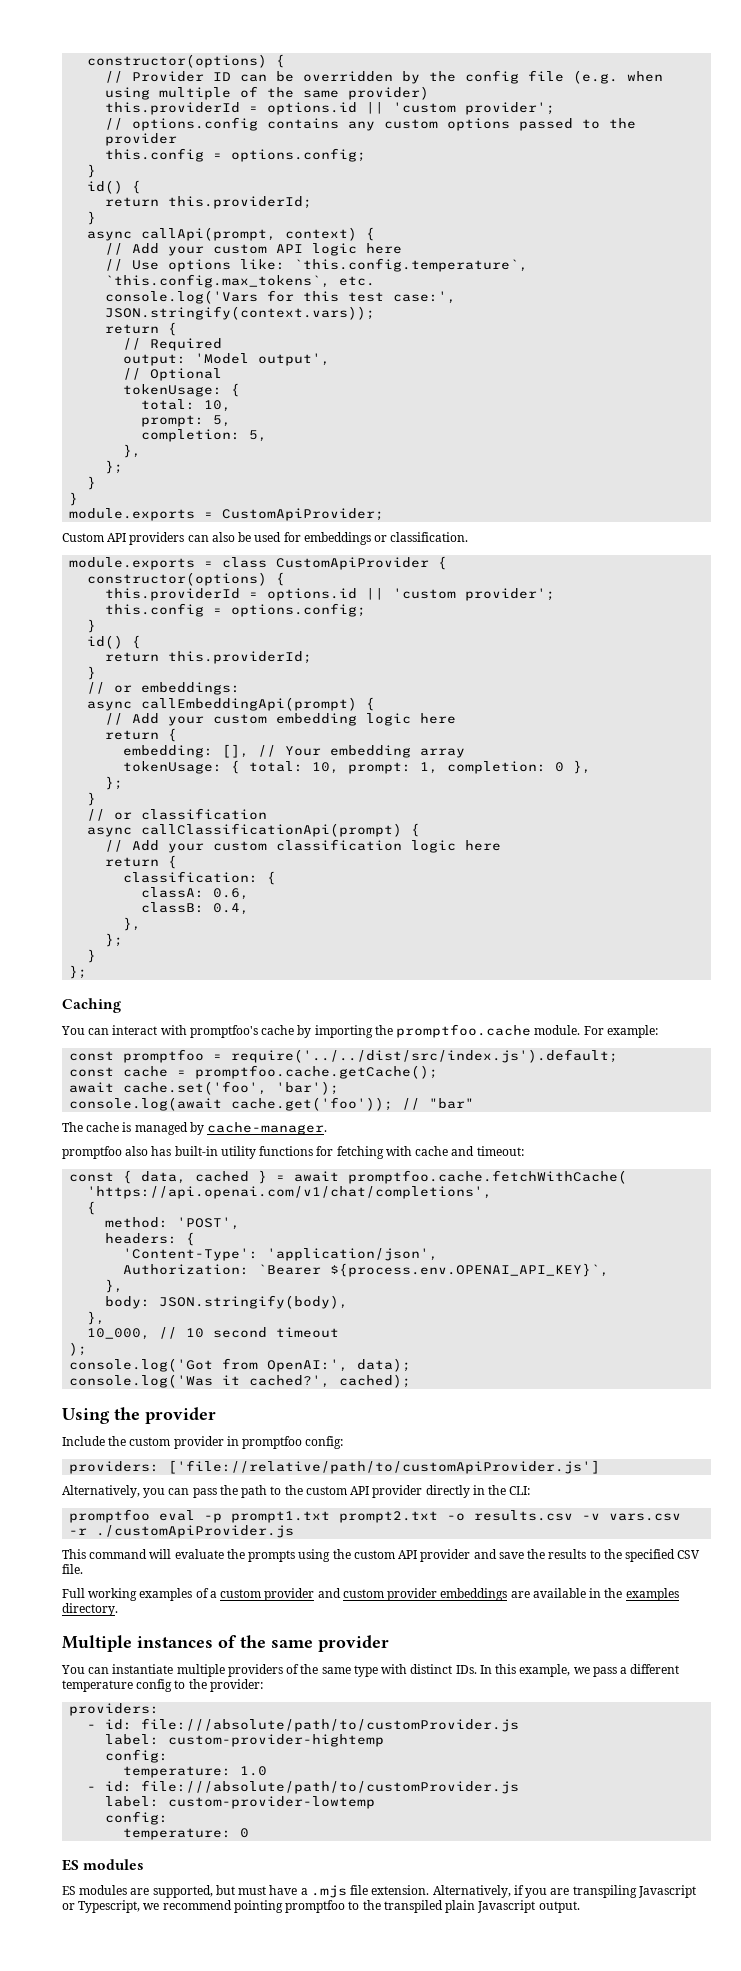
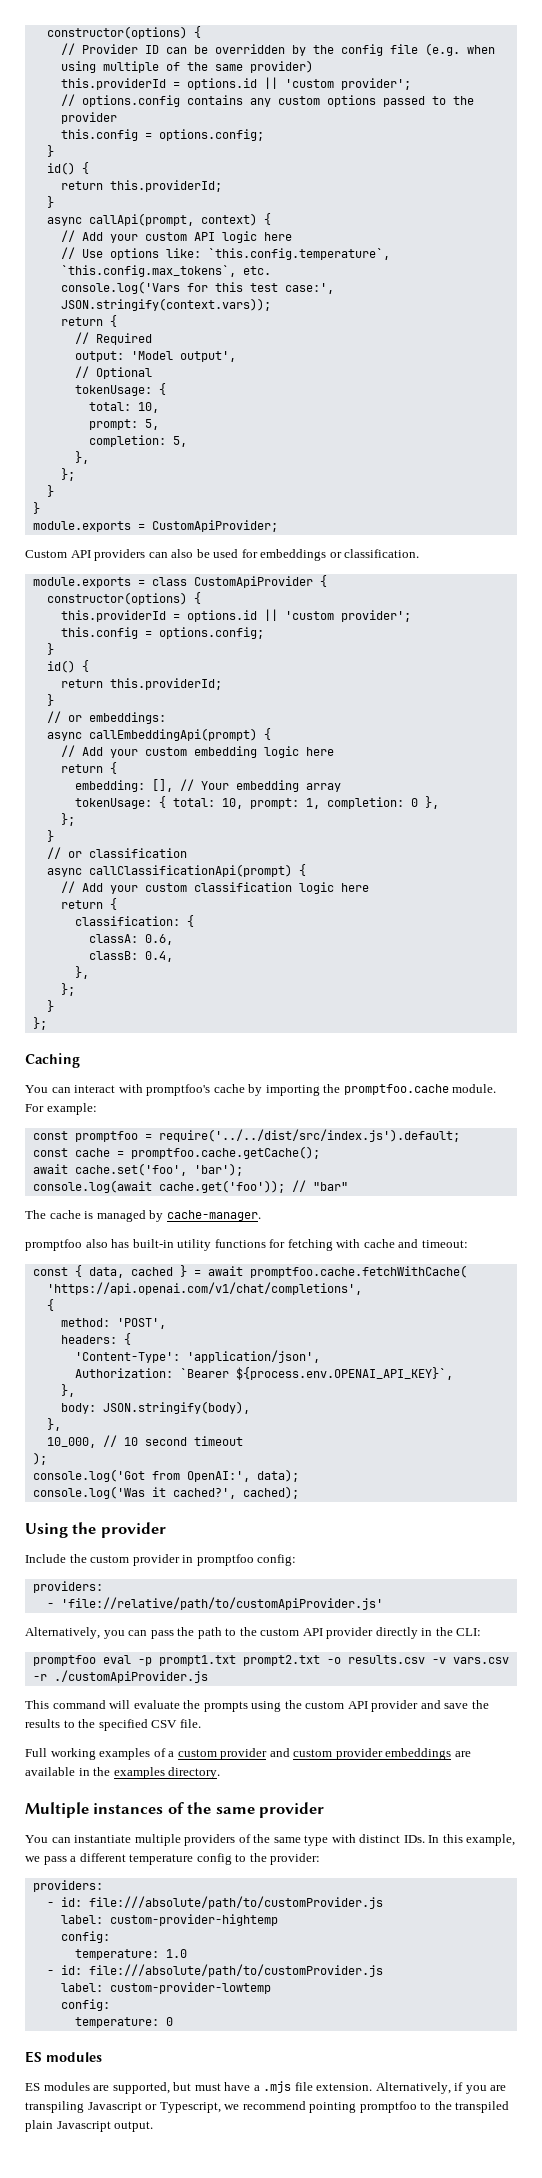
  Include the custom provider in promptfoo config:
- providers: ['file://relative/path/to/customApiProvider.js']
+ providers:
+ - 'file://relative/path/to/customApiProvider.js'

